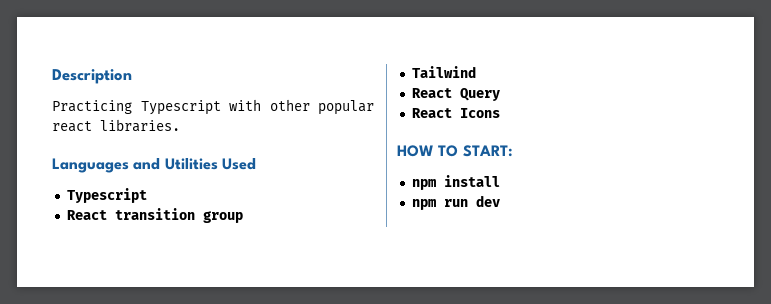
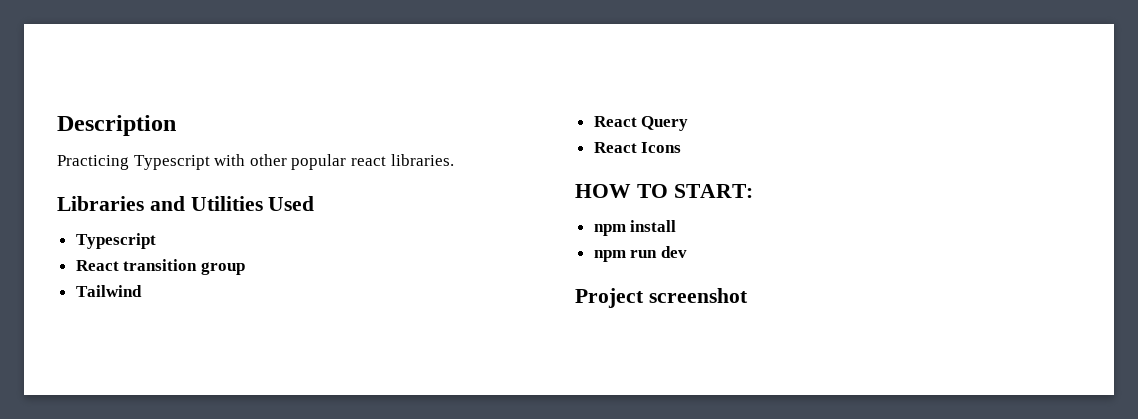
- Languages and Utilities Used
+ Libraries and Utilities Used
+ Project screenshot

